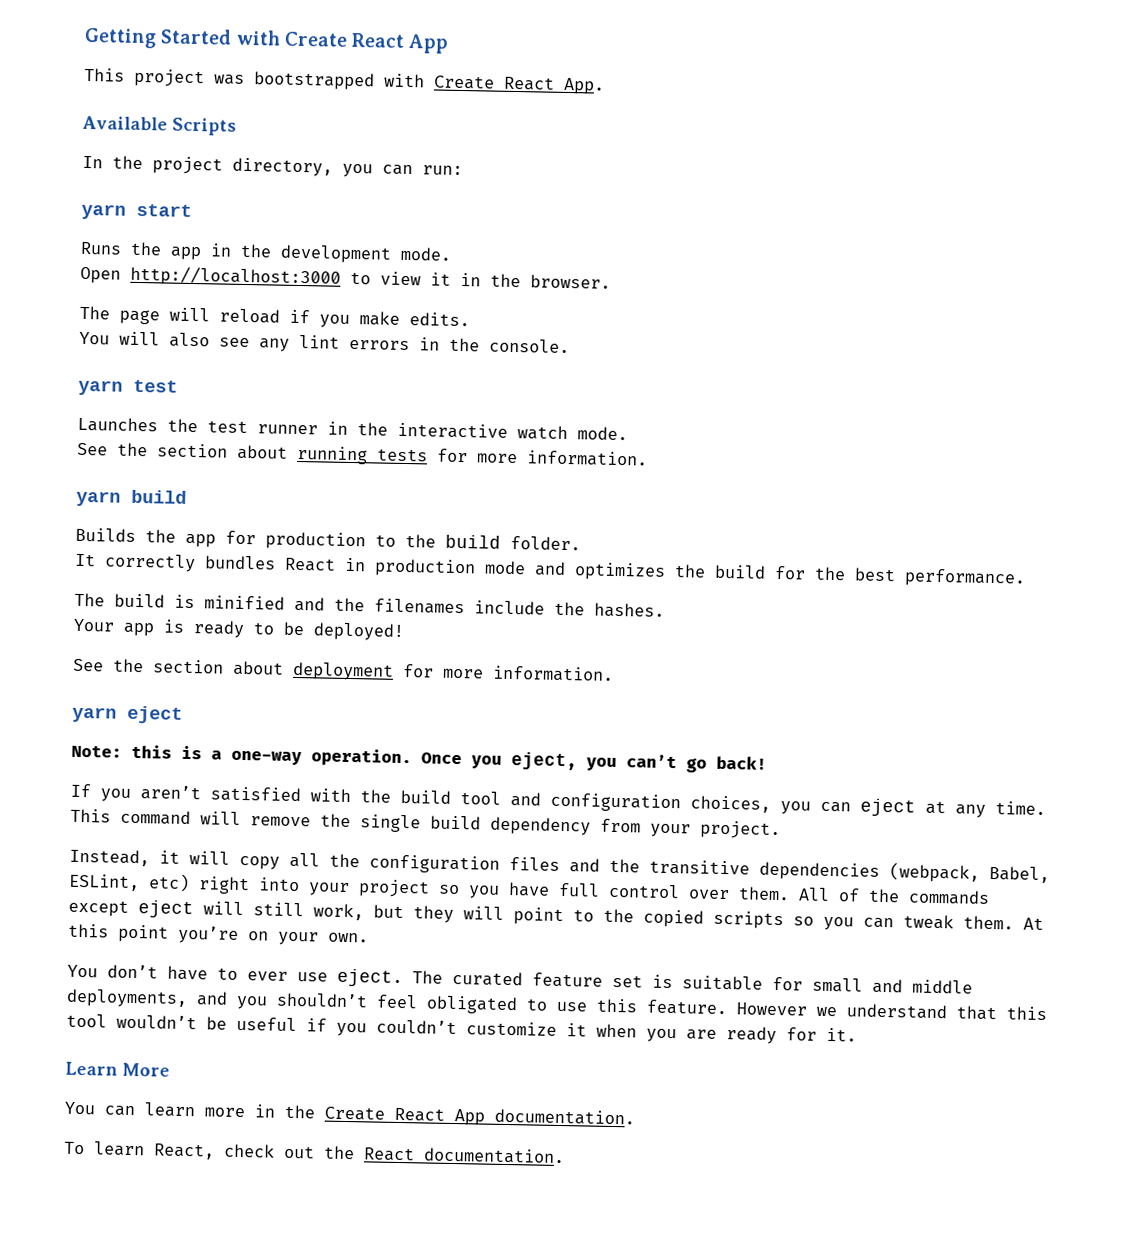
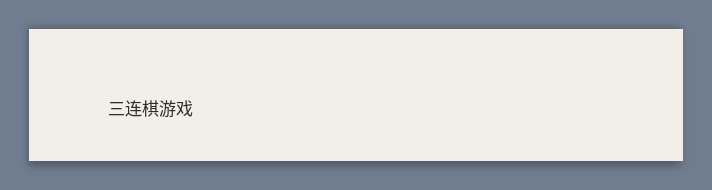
- Getting Started with Create React App
- This project was bootstrapped with Create React App.
- Available Scripts
- In the project directory, you can run:
- yarn start
- Runs the app in the development mode.
- Open http://localhost:3000 to view it in the browser.
- The page will reload if you make edits.
- You will also see any lint errors in the console.
- yarn test
- Launches the test runner in the interactive watch mode.
- See the section about running tests for more information.
- yarn build
- Builds the app for production to the build folder.
- It correctly bundles React in production mode and optimizes the build for the best performance.
- The build is minified and the filenames include the hashes.
- Your app is ready to be deployed!
- See the section about deployment for more information.
- yarn eject
- Note: this is a one-way operation. Once you eject, you can’t go back!
- If you aren’t satisfied with the build tool and configuration choices, you can eject at any time. This command will remove the single build dependency from your project.
- Instead, it will copy all the configuration files and the transitive dependencies (webpack, Babel, ESLint, etc) right into your project so you have full control over them. All of the commands except eject will still work, but they will point to the copied scripts so you can tweak them. At this point you’re on your own.
- You don’t have to ever use eject. The curated feature set is suitable for small and middle deployments, and you shouldn’t feel obligated to use this feature. However we understand that this tool wouldn’t be useful if you couldn’t customize it when you are ready for it.
- Learn More
- You can learn more in the Create React App documentation.
- To learn React, check out the React documentation.
+ 三连棋游戏

